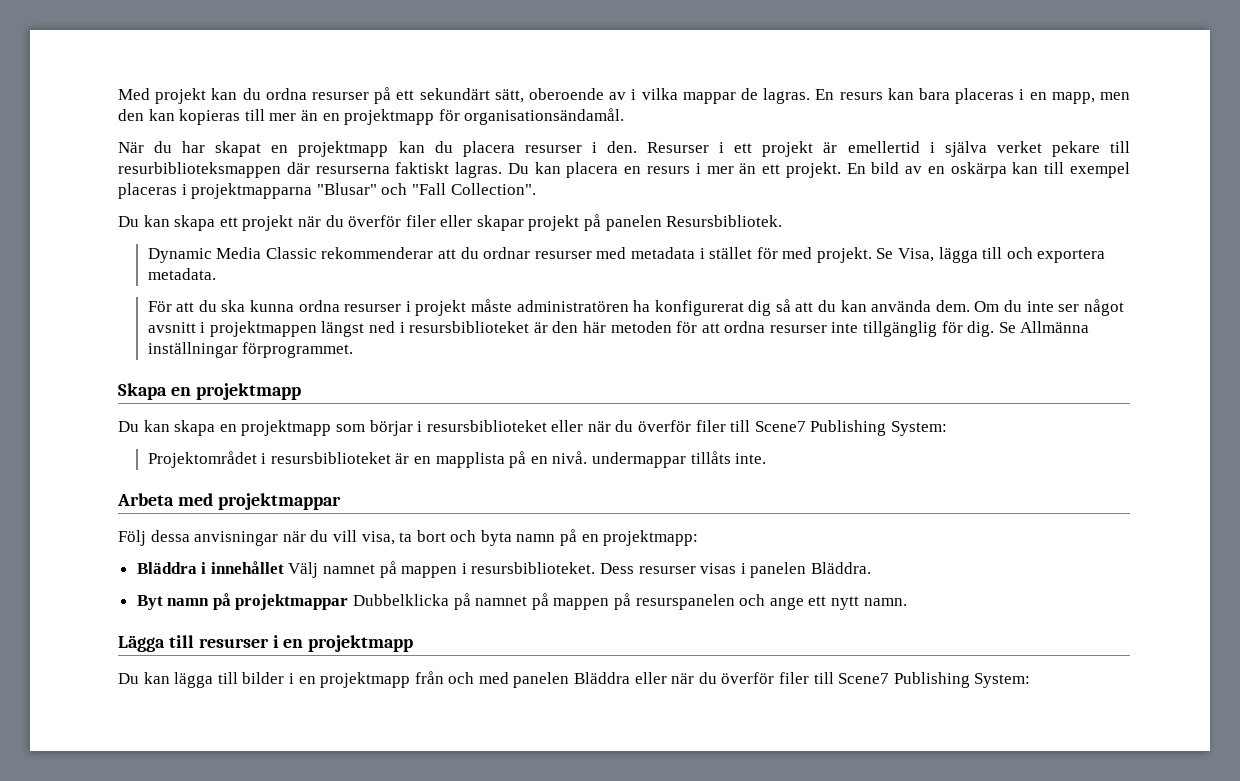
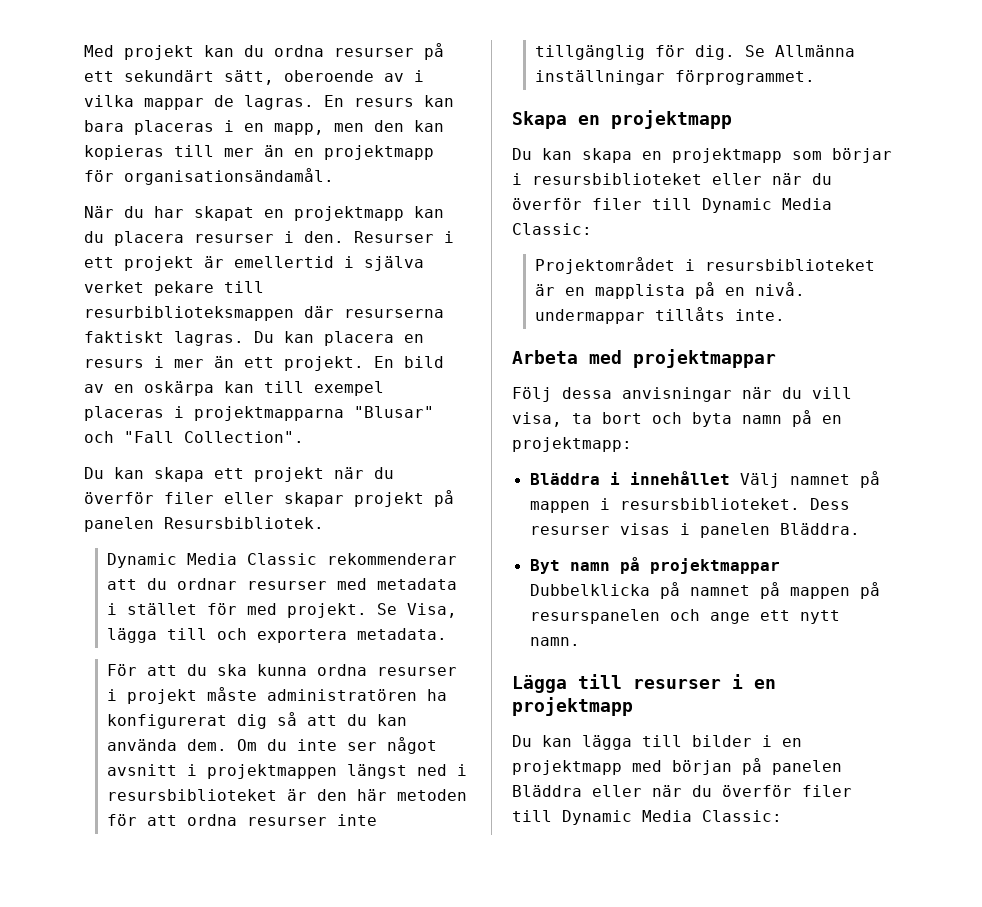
- Du kan skapa en projektmapp som börjar i resursbiblioteket eller när du överför filer till Scene7 Publishing System:
+ Du kan skapa en projektmapp som börjar i resursbiblioteket eller när du överför filer till Dynamic Media Classic:
- Du kan lägga till bilder i en projektmapp från och med panelen Bläddra eller när du överför filer till Scene7 Publishing System:
+ Du kan lägga till bilder i en projektmapp med början på panelen Bläddra eller när du överför filer till Dynamic Media Classic:

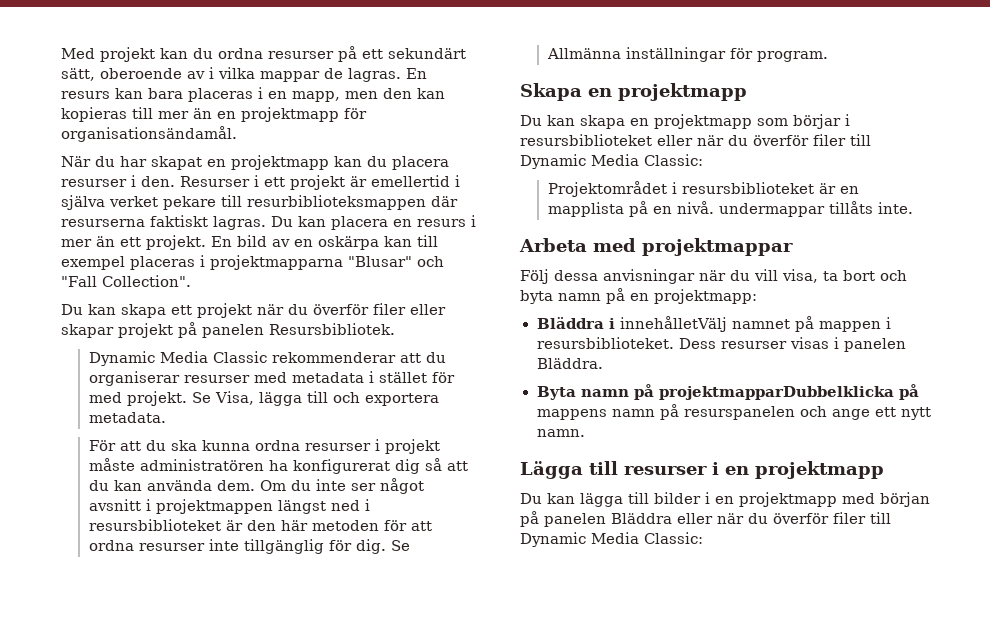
- Dynamic Media Classic rekommenderar att du ordnar resurser med metadata i stället för med projekt.
+ Dynamic Media Classic rekommenderar att du organiserar resurser med metadata i stället för med projekt.
- Se Allmänna inställningar förprogrammet.
+ Se Allmänna inställningar för program.
- Bläddra i innehållet Välj namnet på mappen i resursbiblioteket.
+ Bläddra i innehålletVälj namnet på mappen i resursbiblioteket.
- Byt namn på projektmappar Dubbelklicka på namnet på mappen på resurspanelen och ange ett nytt namn.
+ Byta namn på projektmapparDubbelklicka på mappens namn på resurspanelen och ange ett nytt namn.

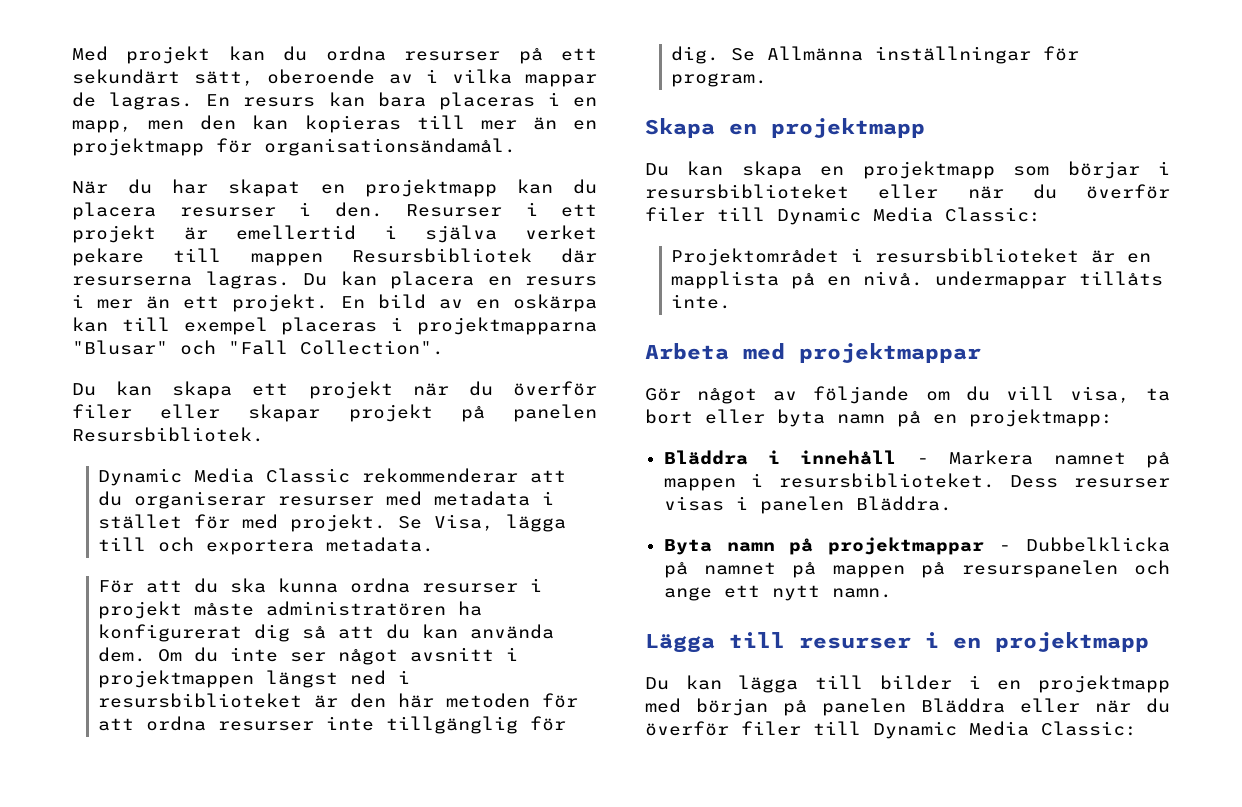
- Resurser i ett projekt är emellertid i själva verket pekare till resurbiblioteksmappen där resurserna faktiskt lagras.
+ Resurser i ett projekt är emellertid i själva verket pekare till mappen Resursbibliotek där resurserna lagras.
- Följ dessa anvisningar när du vill visa, ta bort och byta namn på en projektmapp:
+ Gör något av följande om du vill visa, ta bort eller byta namn på en projektmapp:
- Bläddra i innehålletVälj namnet på mappen i resursbiblioteket.
+ Bläddra i innehåll - Markera namnet på mappen i resursbiblioteket.
- Byta namn på projektmapparDubbelklicka på mappens namn på resurspanelen och ange ett nytt namn.
+ Byta namn på projektmappar - Dubbelklicka på namnet på mappen på resurspanelen och ange ett nytt namn.

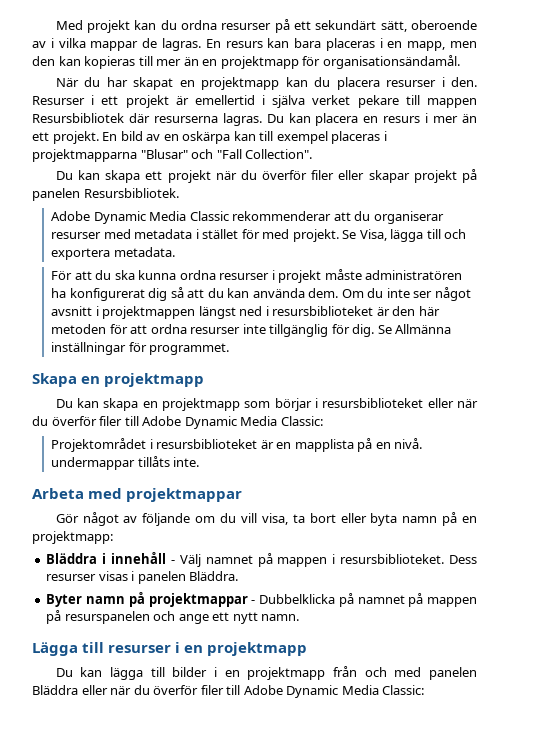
- Dynamic Media Classic rekommenderar att du organiserar resurser med metadata i stället för med projekt.
+ Adobe Dynamic Media Classic rekommenderar att du organiserar resurser med metadata i stället för med projekt.
- Se Allmänna inställningar för program.
+ Se Allmänna inställningar för programmet.
- Du kan skapa en projektmapp som börjar i resursbiblioteket eller när du överför filer till Dynamic Media Classic:
+ Du kan skapa en projektmapp som börjar i resursbiblioteket eller när du överför filer till Adobe Dynamic Media Classic:
- Bläddra i innehåll - Markera namnet på mappen i resursbiblioteket.
+ Bläddra i innehåll - Välj namnet på mappen i resursbiblioteket.
- Byta namn på projektmappar - Dubbelklicka på namnet på mappen på resurspanelen och ange ett nytt namn.
+ Byter namn på projektmappar - Dubbelklicka på namnet på mappen på resurspanelen och ange ett nytt namn.
- Du kan lägga till bilder i en projektmapp med början på panelen Bläddra eller när du överför filer till Dynamic Media Classic:
+ Du kan lägga till bilder i en projektmapp från och med panelen Bläddra eller när du överför filer till Adobe Dynamic Media Classic:

